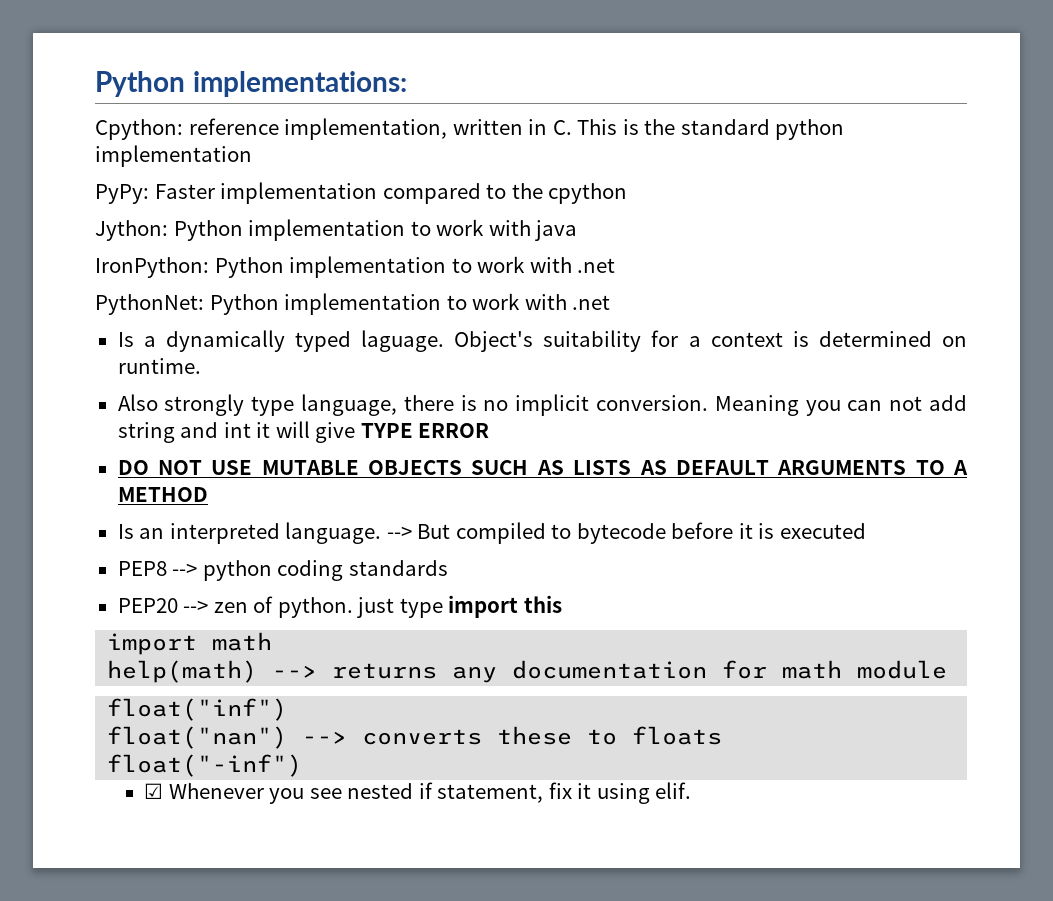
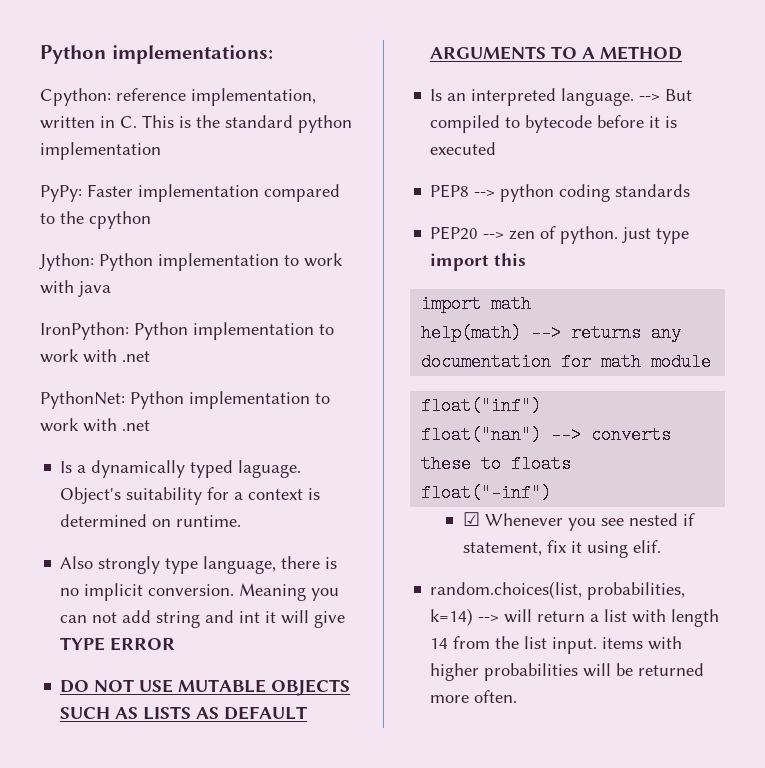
+ random.choices(list, probabilities, k=14) --> will return a list with length 14 from the list input. items with higher probabilities will be returned more often.

